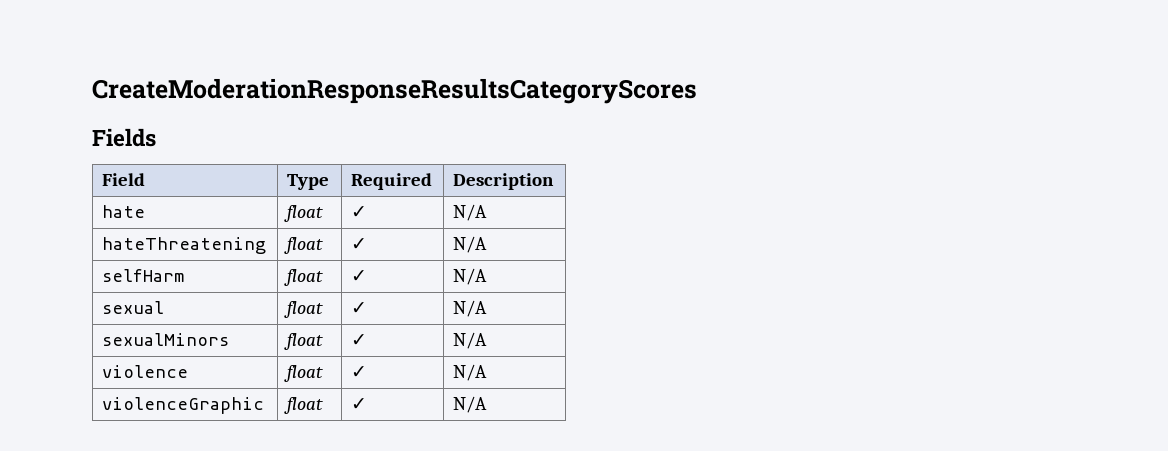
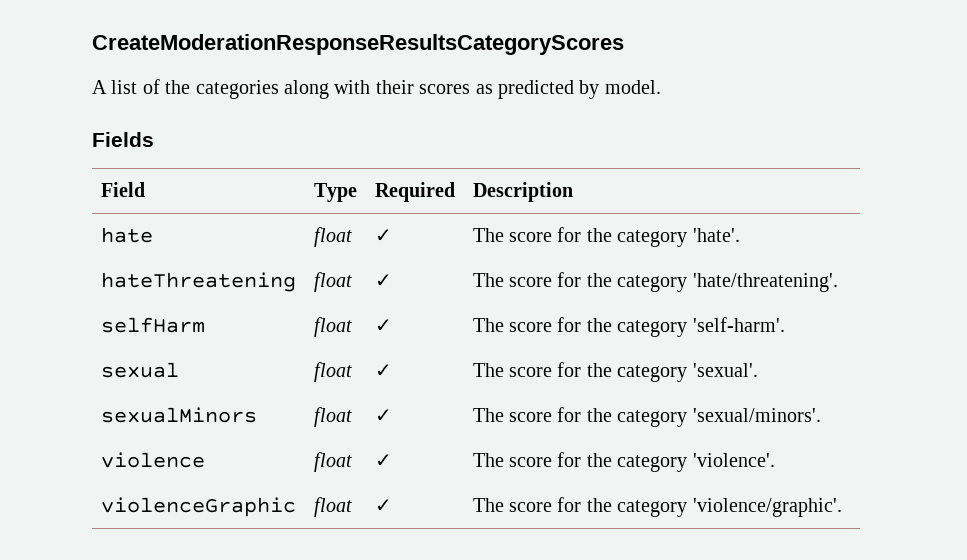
+ A list of the categories along with their scores as predicted by model.
- hate | float | ✓ | N/A
- hateThreatening | float | ✓ | N/A
- selfHarm | float | ✓ | N/A
- sexual | float | ✓ | N/A
- sexualMinors | float | ✓ | N/A
- violence | float | ✓ | N/A
- violenceGraphic | float | ✓ | N/A
+ hate | float | ✓ | The score for the category 'hate'.
+ hateThreatening | float | ✓ | The score for the category 'hate/threatening'.
+ selfHarm | float | ✓ | The score for the category 'self-harm'.
+ sexual | float | ✓ | The score for the category 'sexual'.
+ sexualMinors | float | ✓ | The score for the category 'sexual/minors'.
+ violence | float | ✓ | The score for the category 'violence'.
+ violenceGraphic | float | ✓ | The score for the category 'violence/graphic'.

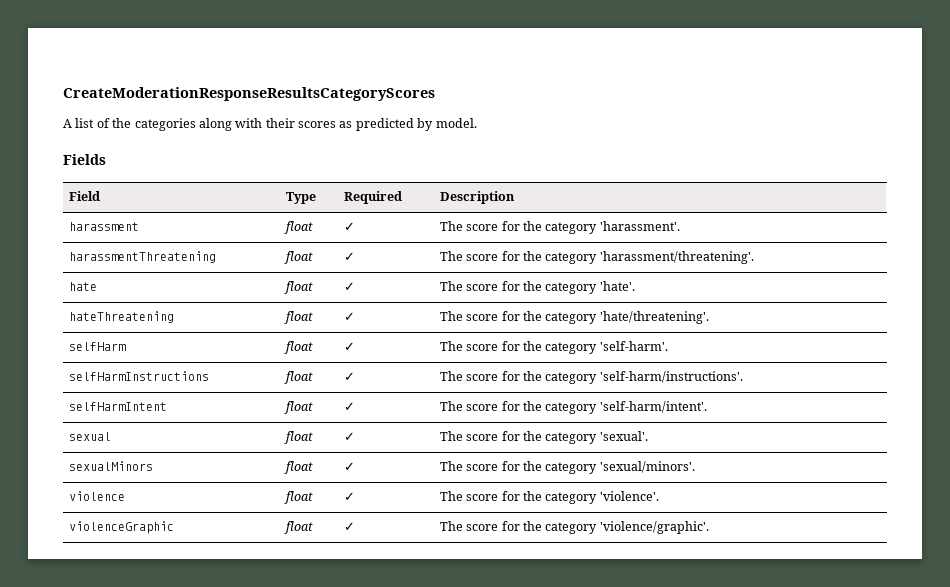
+ harassment | float | ✓ | The score for the category 'harassment'.
+ harassmentThreatening | float | ✓ | The score for the category 'harassment/threatening'.
+ selfHarmInstructions | float | ✓ | The score for the category 'self-harm/instructions'.
+ selfHarmIntent | float | ✓ | The score for the category 'self-harm/intent'.

